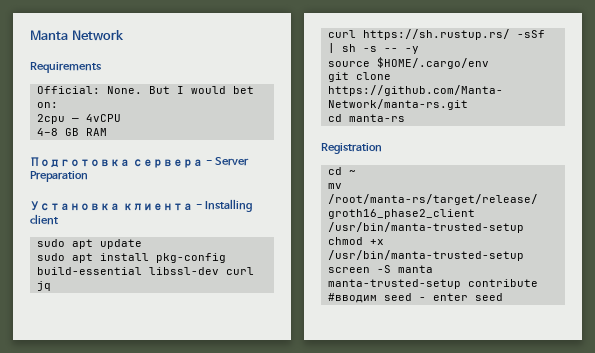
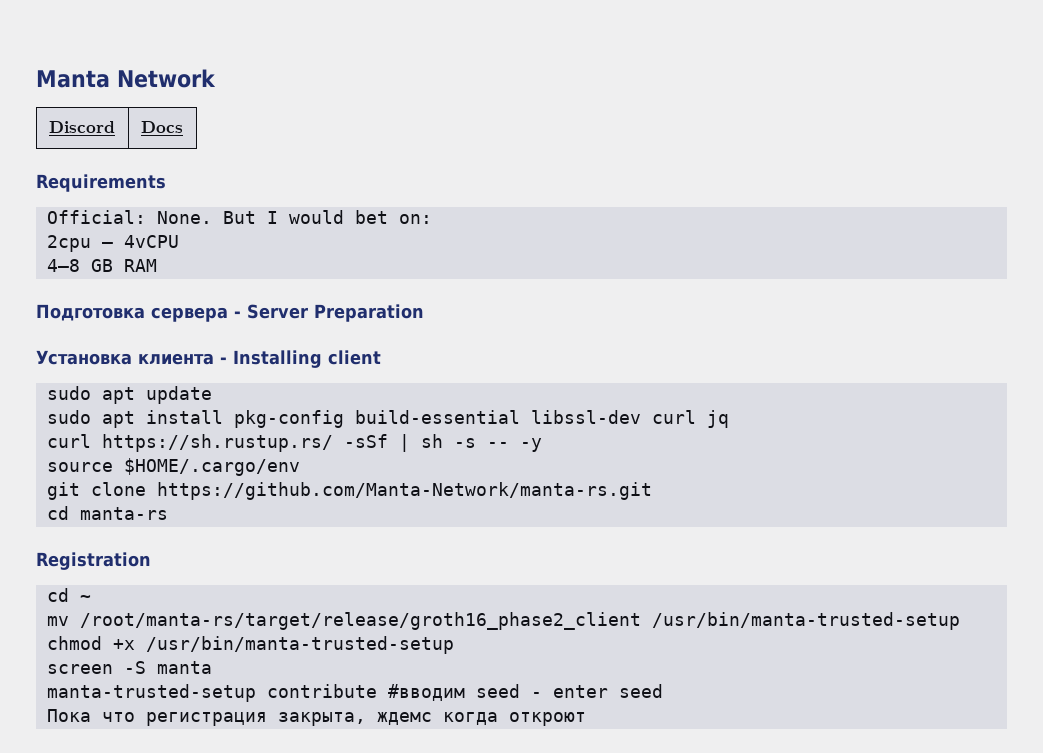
+ Discord | Docs
+ Пока что регистрация закрыта, ждемс когда откроют

